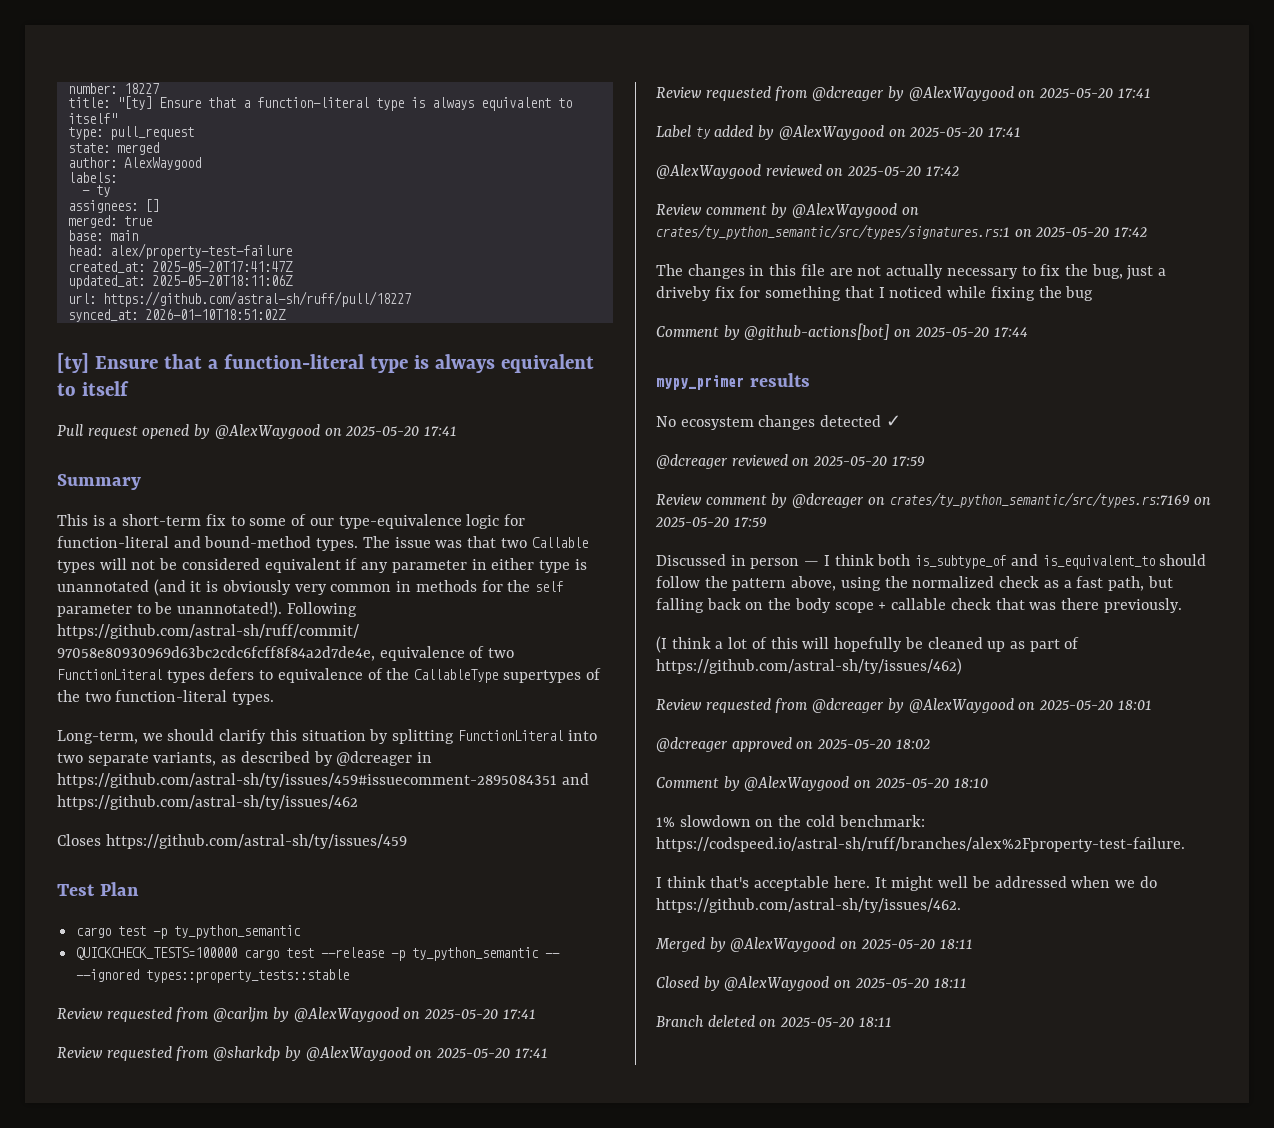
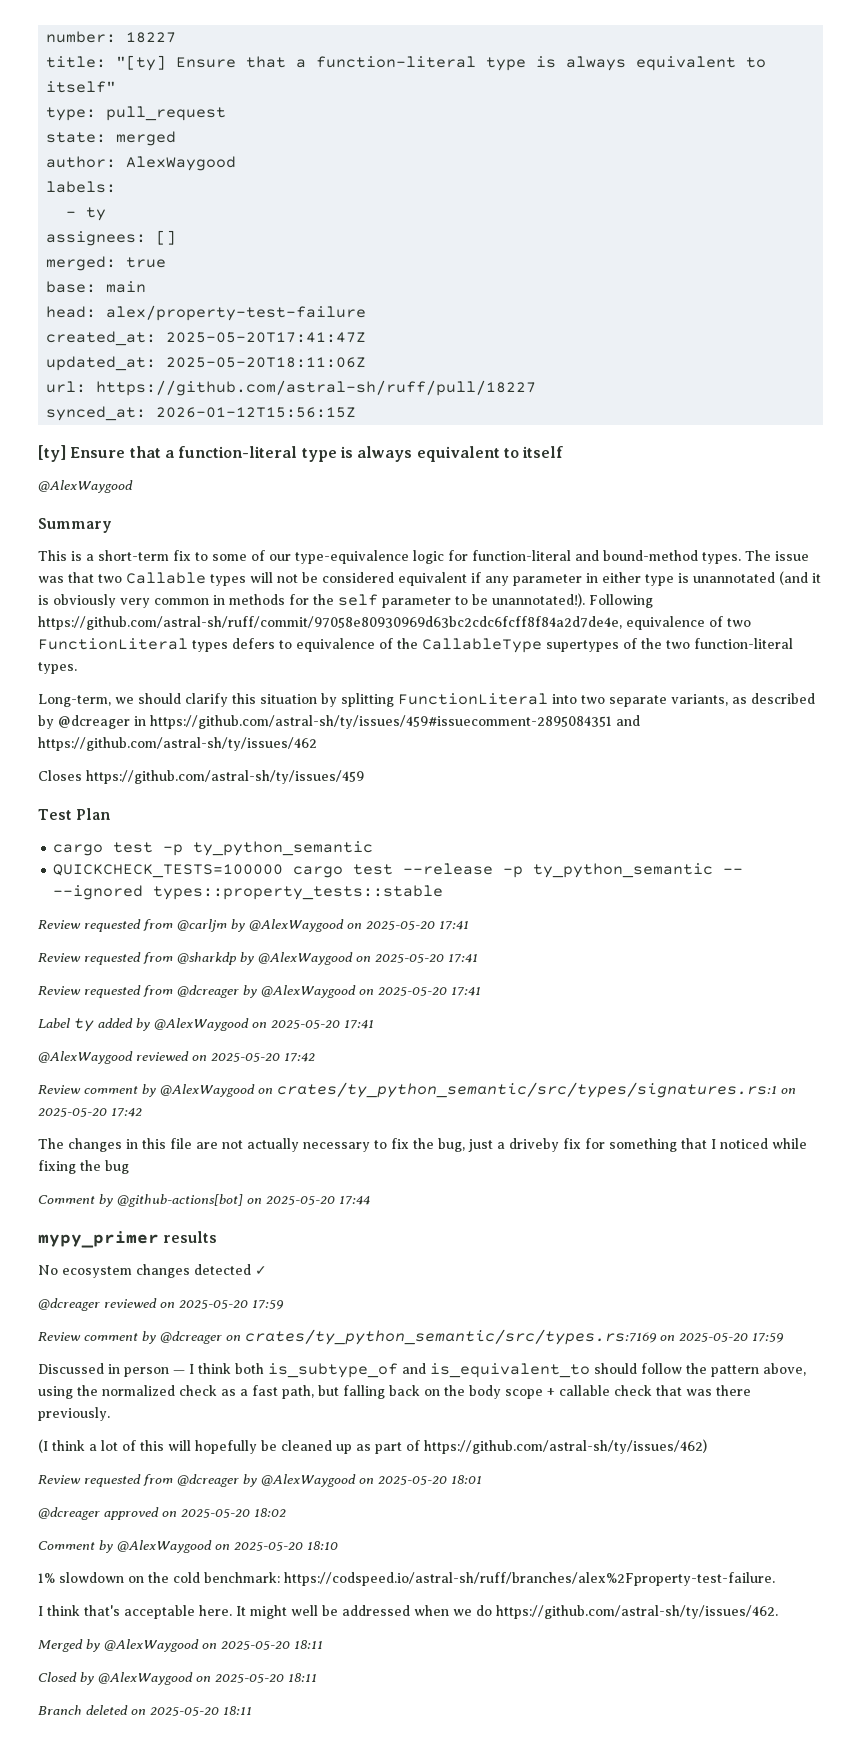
- synced_at: 2026-01-10T18:51:02Z
+ synced_at: 2026-01-12T15:56:15Z
  [ty] Ensure that a function-literal type is always equivalent to itself
- Pull request opened by @AlexWaygood on 2025-05-20 17:41
+ @AlexWaygood

